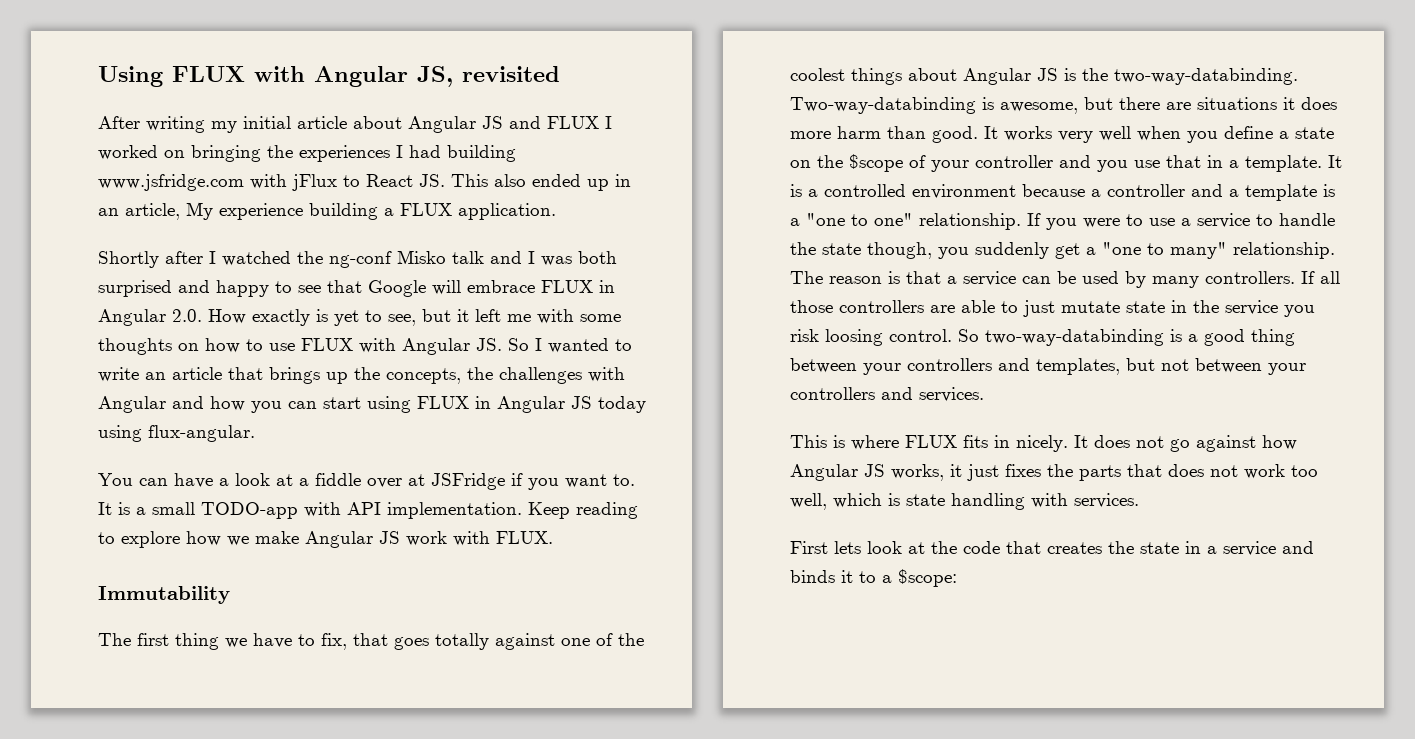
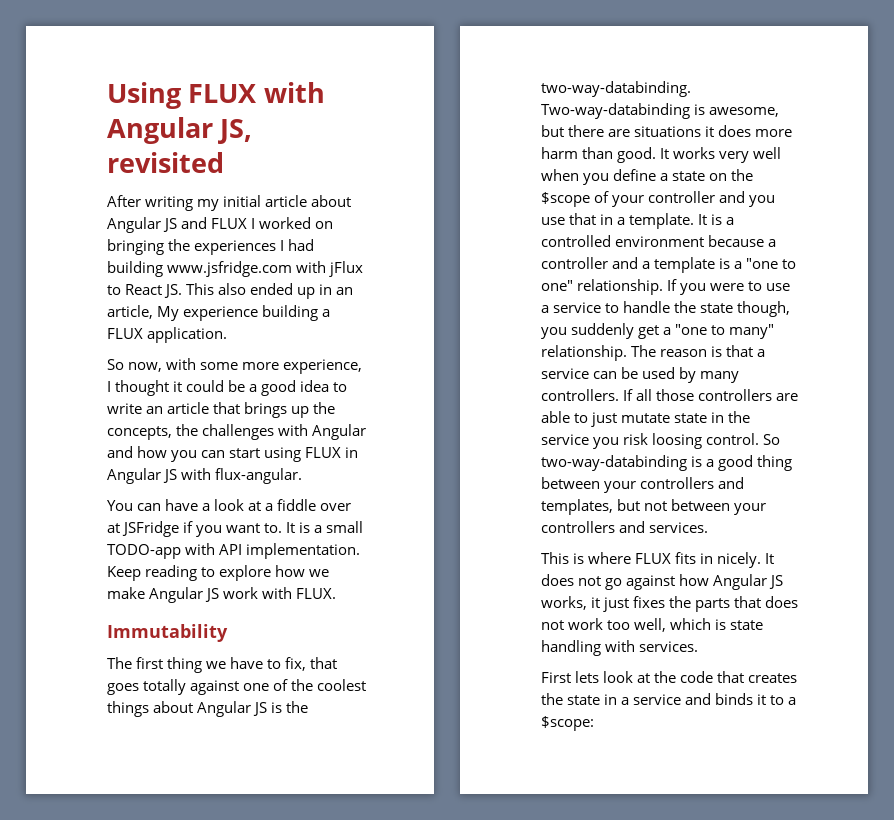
- Shortly after I watched the ng-conf Misko talk and I was both surprised and happy to see that Google will embrace FLUX in Angular 2.0. How exactly is yet to see, but it left me with some thoughts on how to use FLUX with Angular JS. So I wanted to write an article that brings up the concepts, the challenges with Angular and how you can start using FLUX in Angular JS today using flux-angular.
+ So now, with some more experience, I thought it could be a good idea to write an article that brings up the concepts, the challenges with Angular and how you can start using FLUX in Angular JS with flux-angular.

